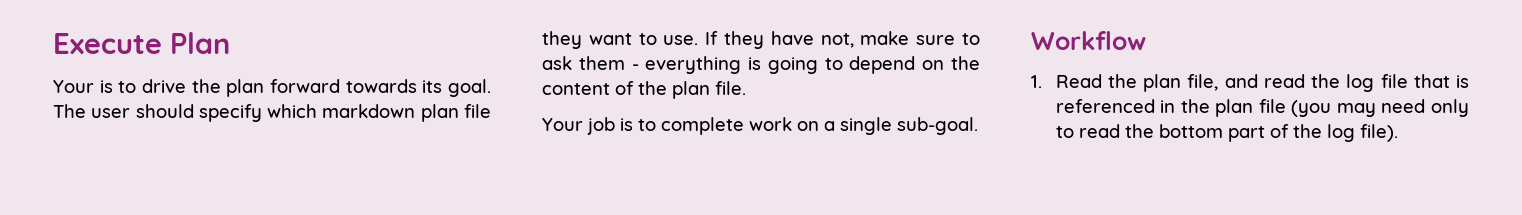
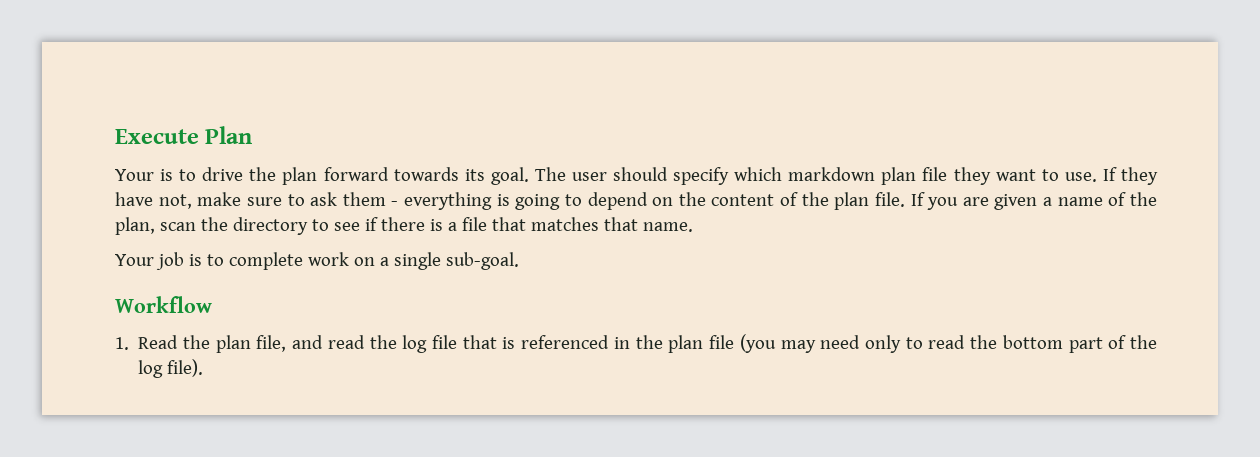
+ If you are given a name of the plan, scan the directory to see if there is a file that matches that name.

